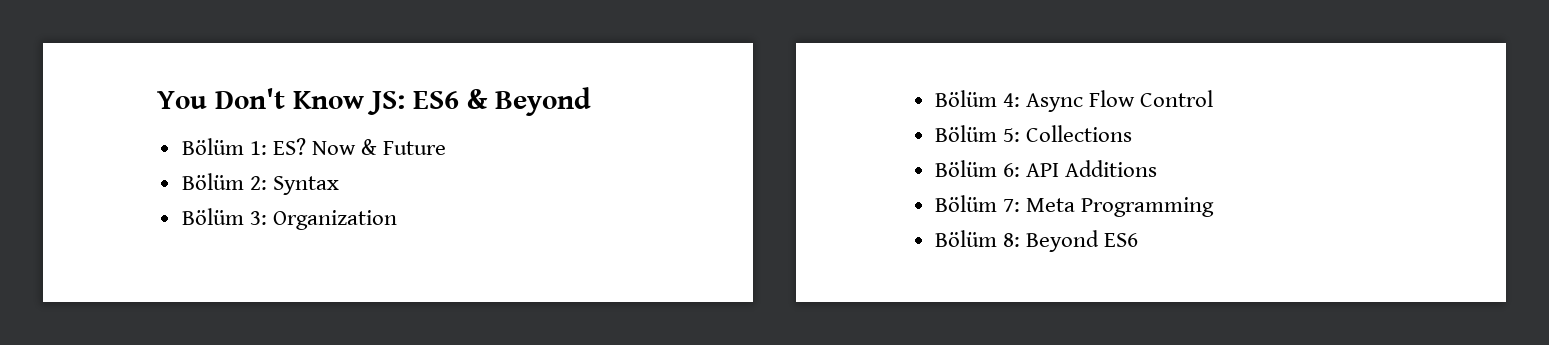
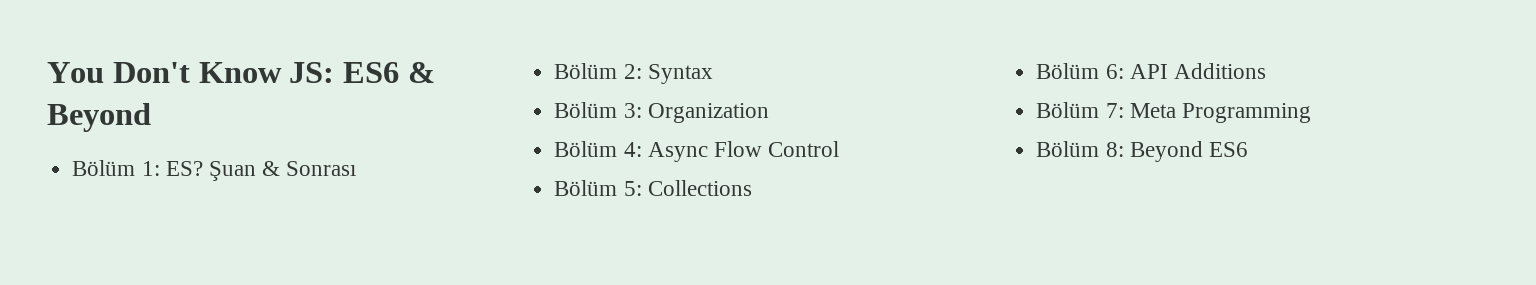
- Now & Future
+ Şuan & Sonrası

